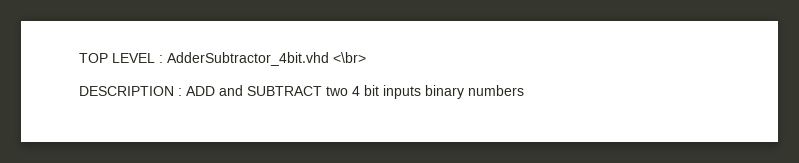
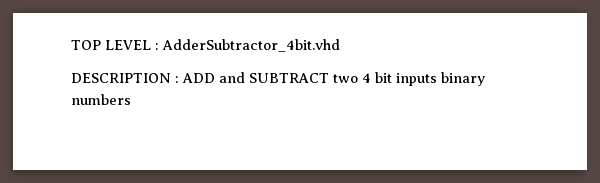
- TOP LEVEL : AdderSubtractor_4bit.vhd <\br>
+ TOP LEVEL : AdderSubtractor_4bit.vhd

